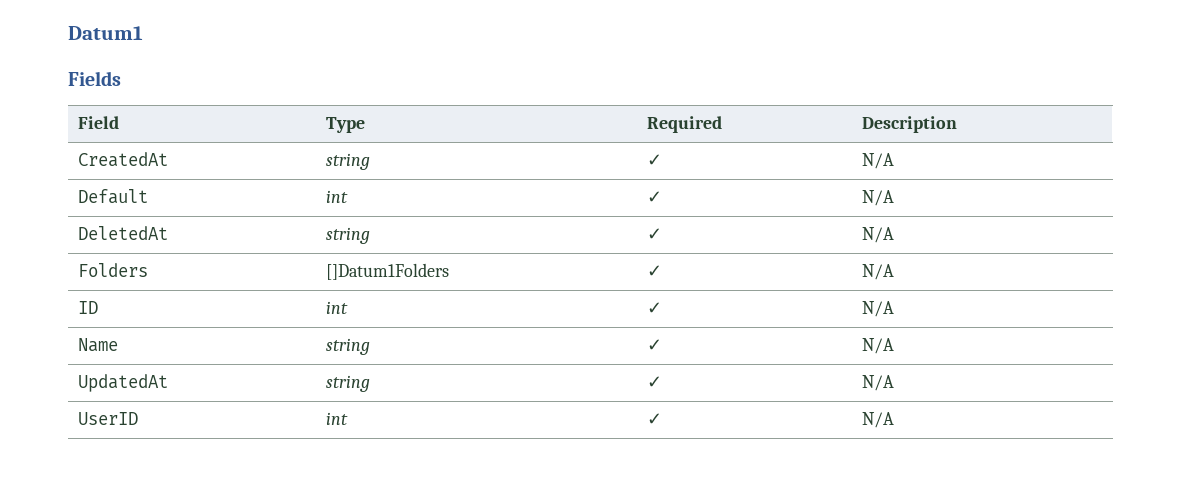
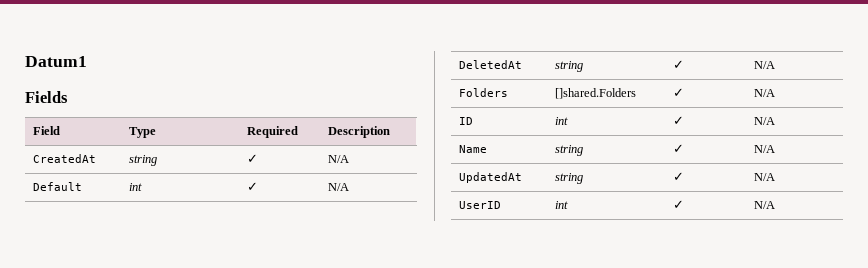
- Folders | []Datum1Folders | ✓ | N/A
+ Folders | []shared.Folders | ✓ | N/A

